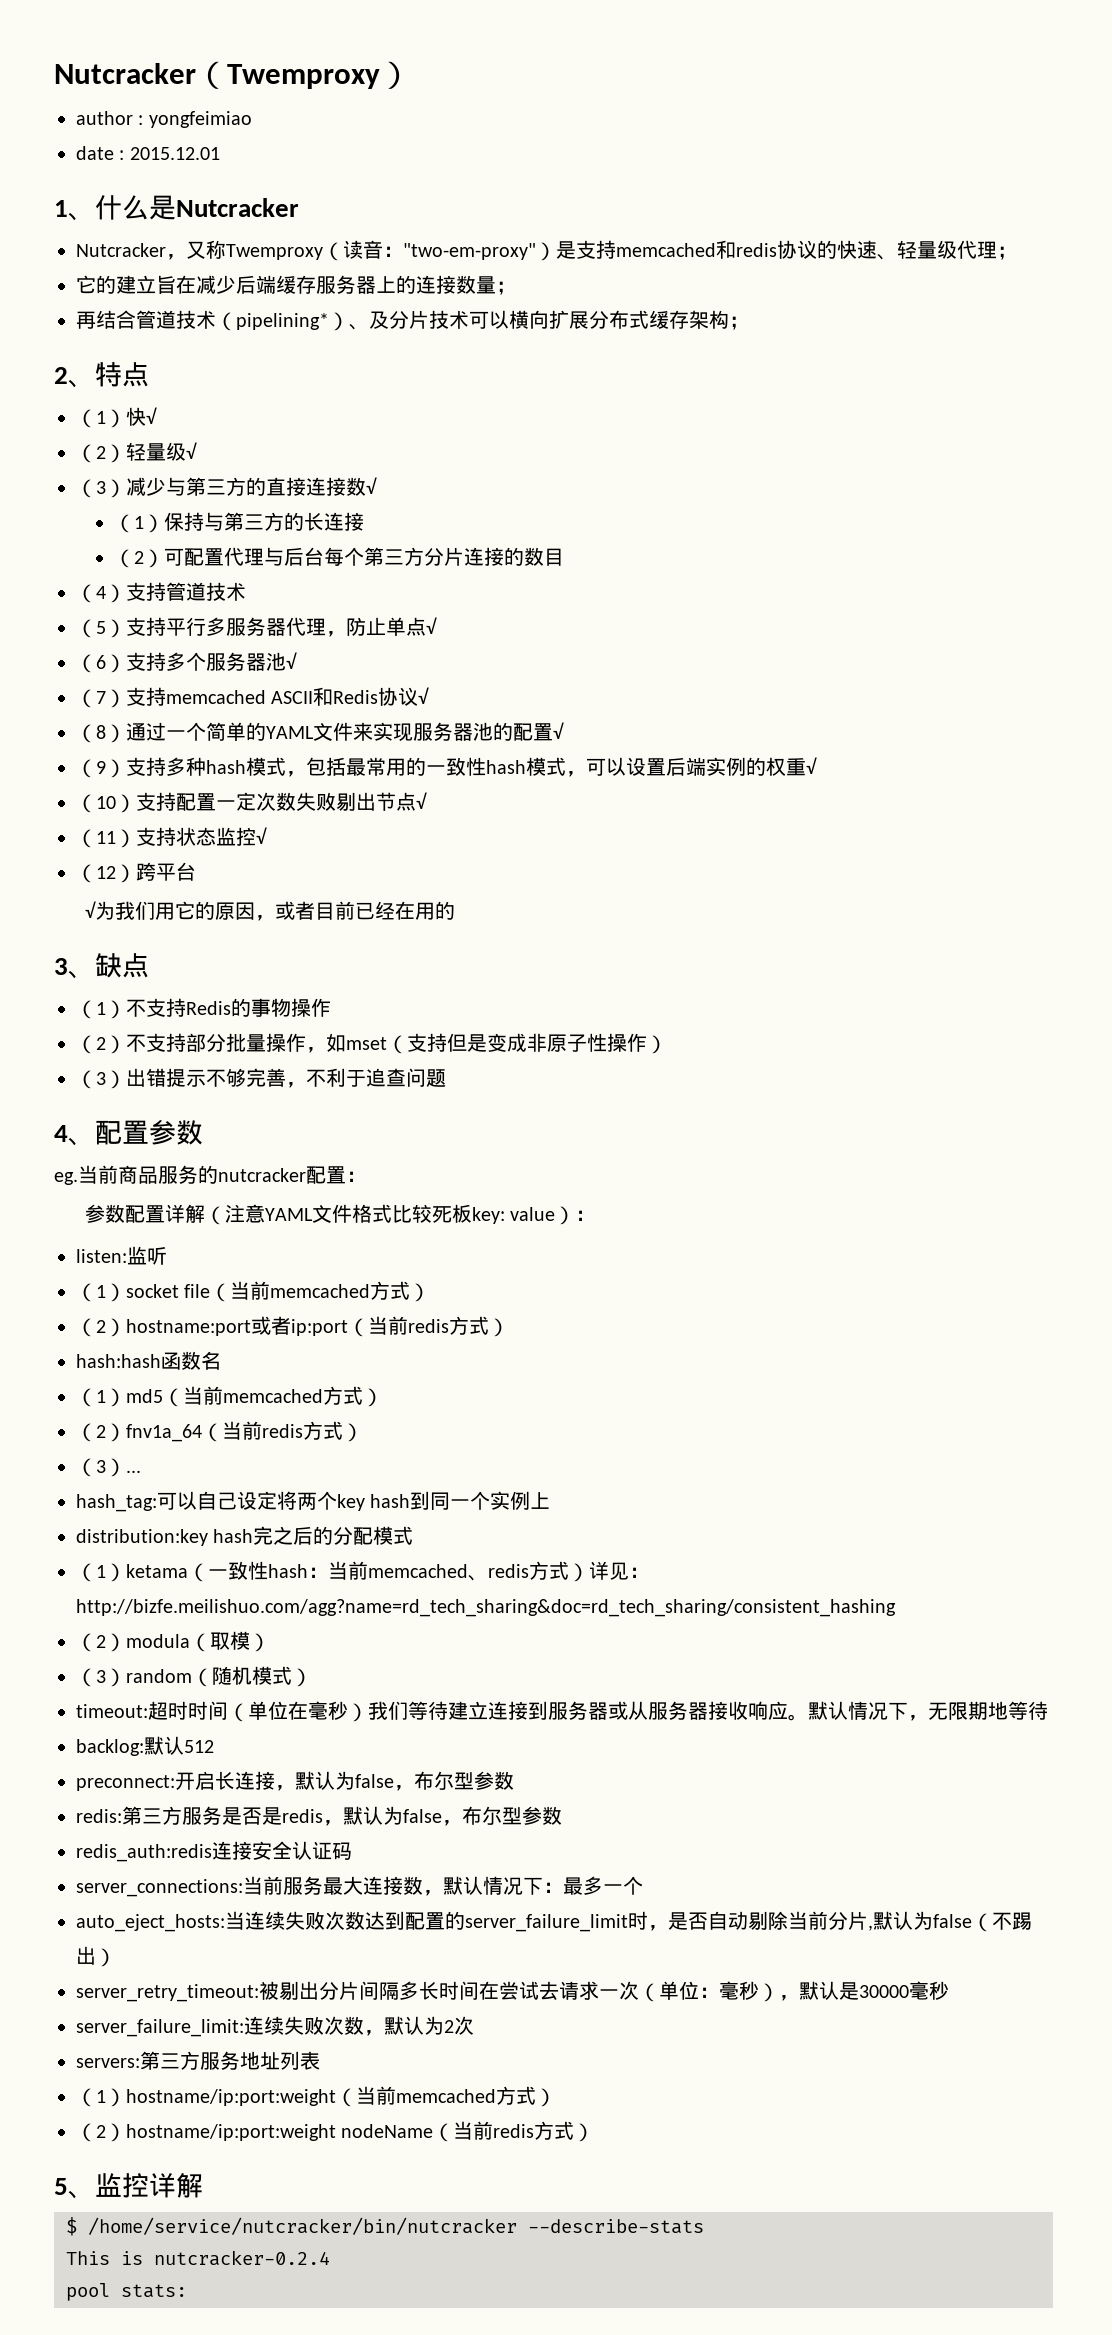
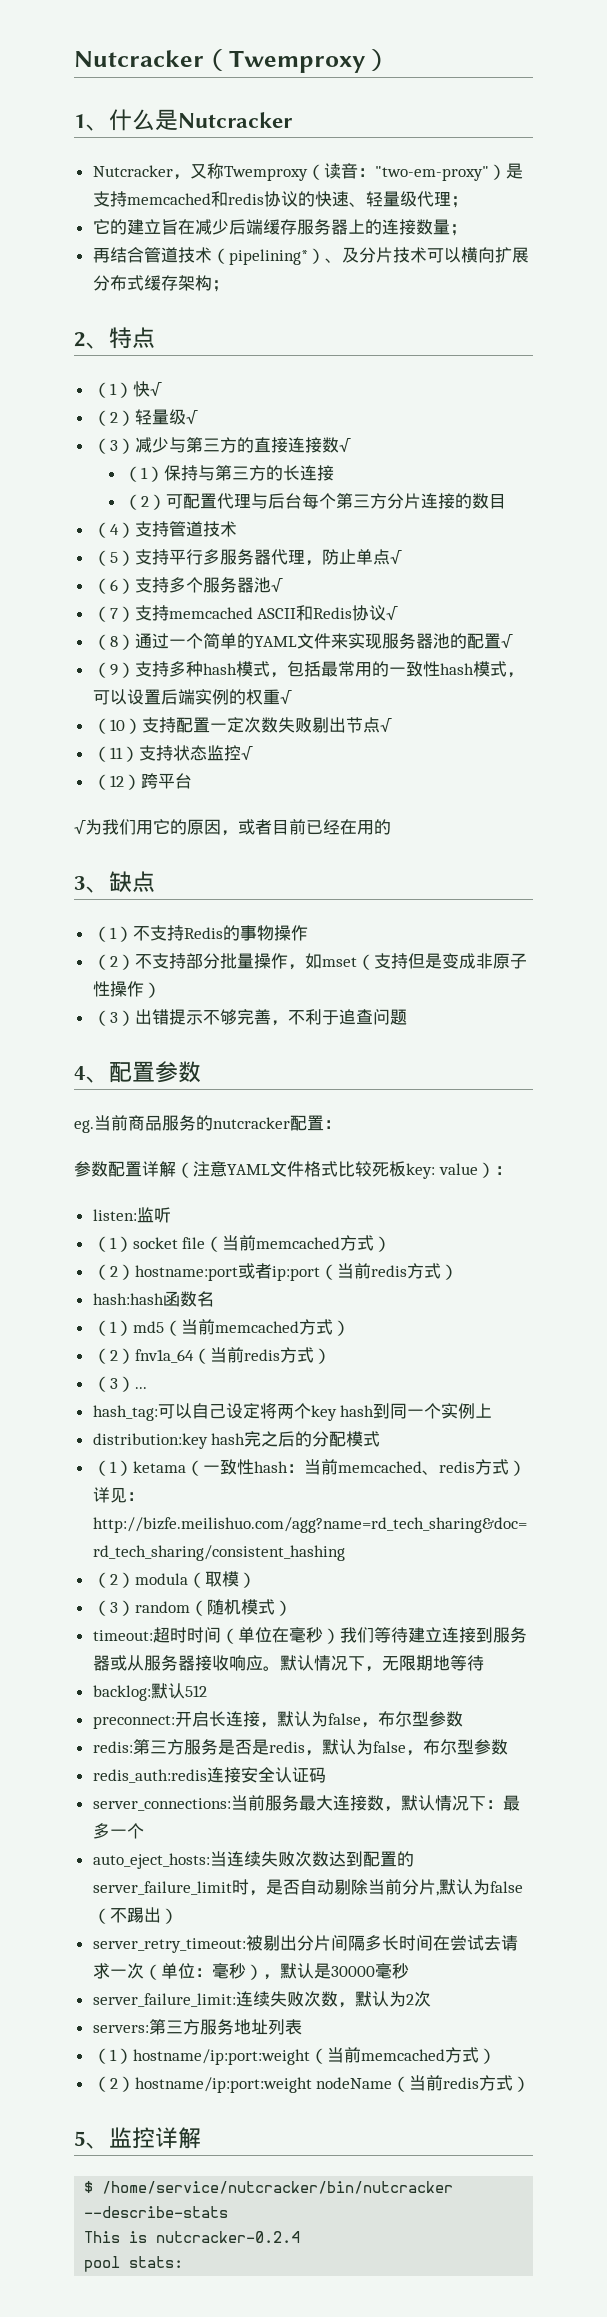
- author : yongfeimiao
- date : 2015.12.01

